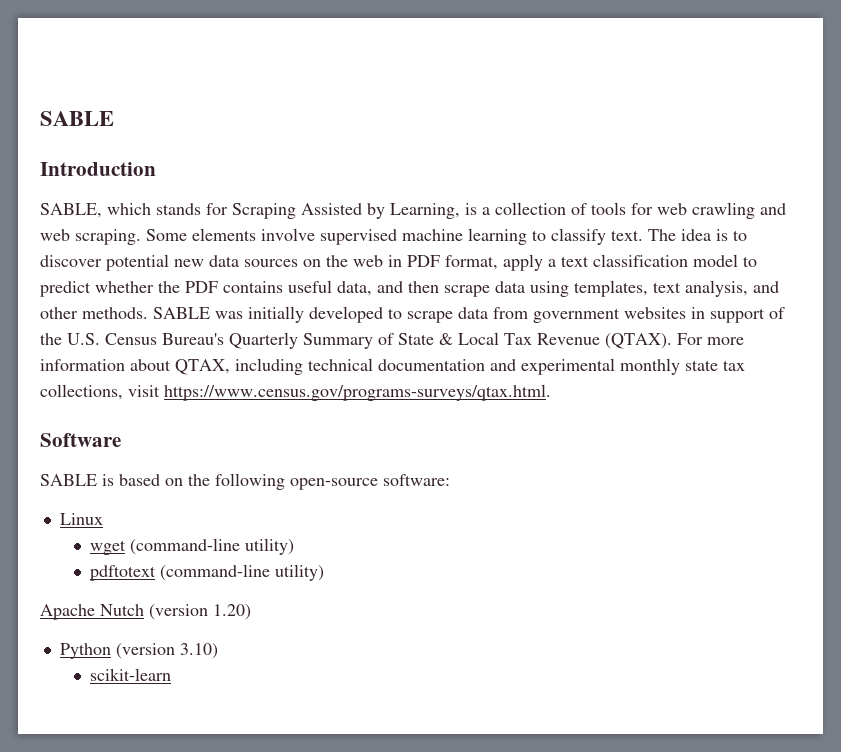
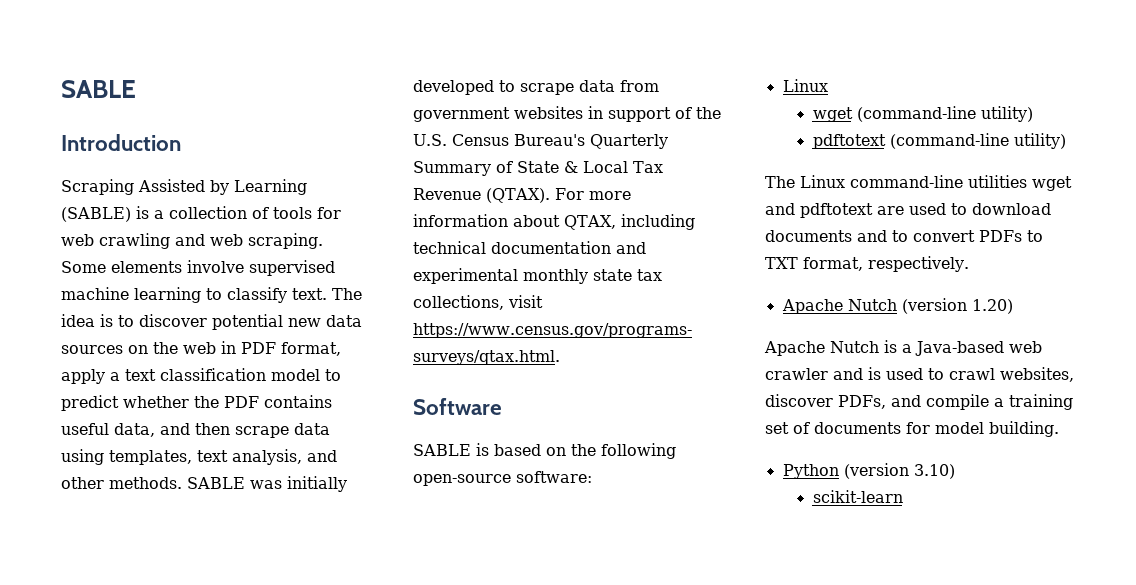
- SABLE, which stands for Scraping Assisted by Learning, is a collection of tools for web crawling and web scraping.
+ Scraping Assisted by Learning (SABLE) is a collection of tools for web crawling and web scraping.
+ The Linux command-line utilities wget and pdftotext are used to download documents and to convert PDFs to TXT format, respectively.
  Apache Nutch (version 1.20)
+ Apache Nutch is a Java-based web crawler and is used to crawl websites, discover PDFs, and compile a training set of documents for model building.

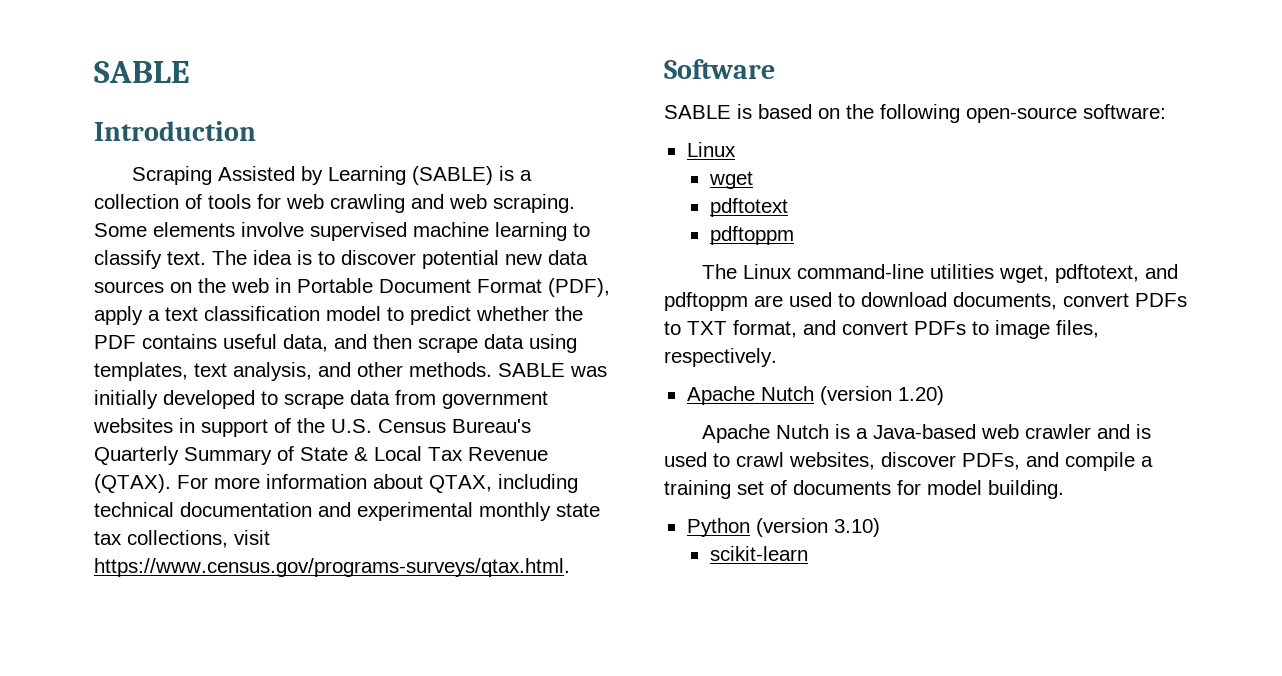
- The idea is to discover potential new data sources on the web in PDF format, apply a text classification model to predict whether the PDF contains useful data, and then scrape data using templates, text analysis, and other methods.
+ The idea is to discover potential new data sources on the web in Portable Document Format (PDF), apply a text classification model to predict whether the PDF contains useful data, and then scrape data using templates, text analysis, and other methods.
- wget (command-line utility)
- pdftotext (command-line utility)
+ wget
+ pdftotext
+ pdftoppm
- The Linux command-line utilities wget and pdftotext are used to download documents and to convert PDFs to TXT format, respectively.
+ The Linux command-line utilities wget, pdftotext, and pdftoppm are used to download documents, convert PDFs to TXT format, and convert PDFs to image files, respectively.

